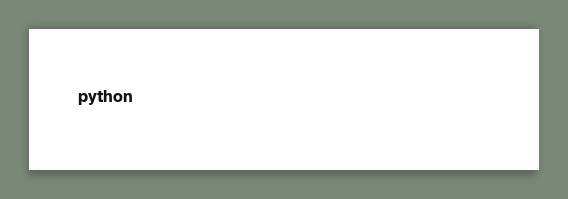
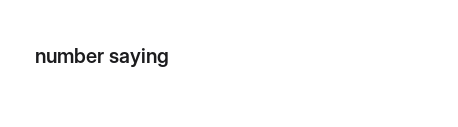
- python
+ number saying

